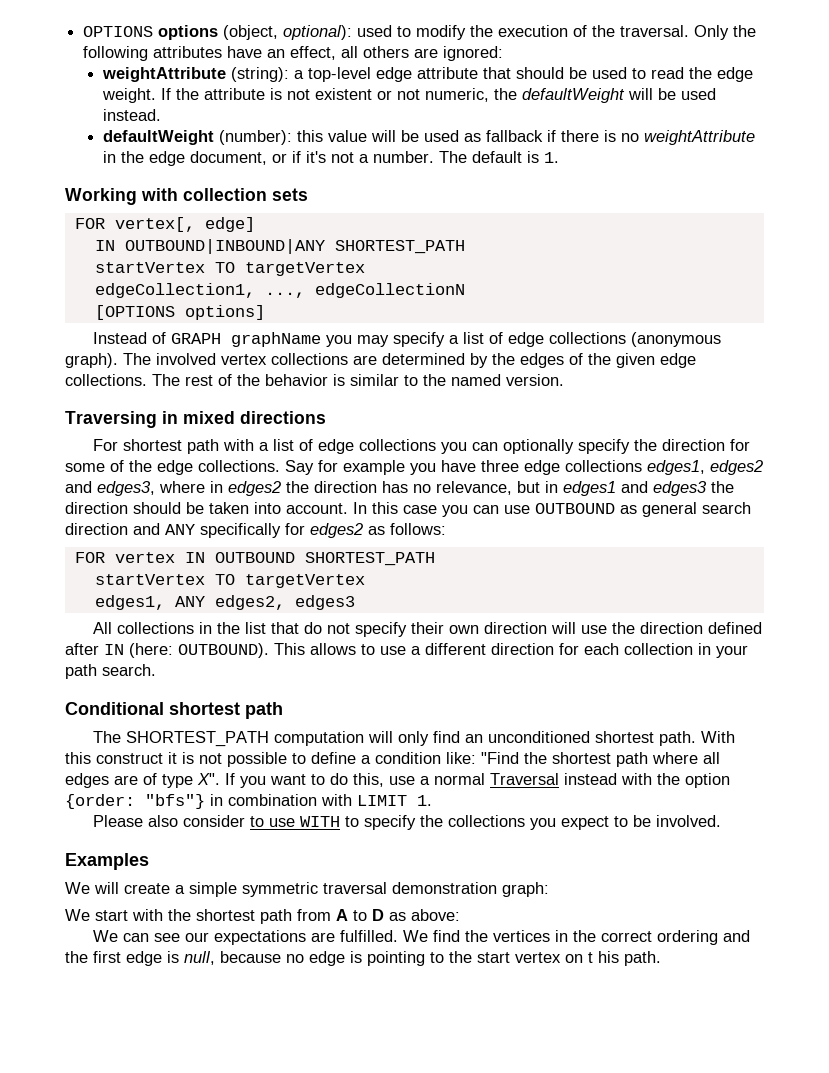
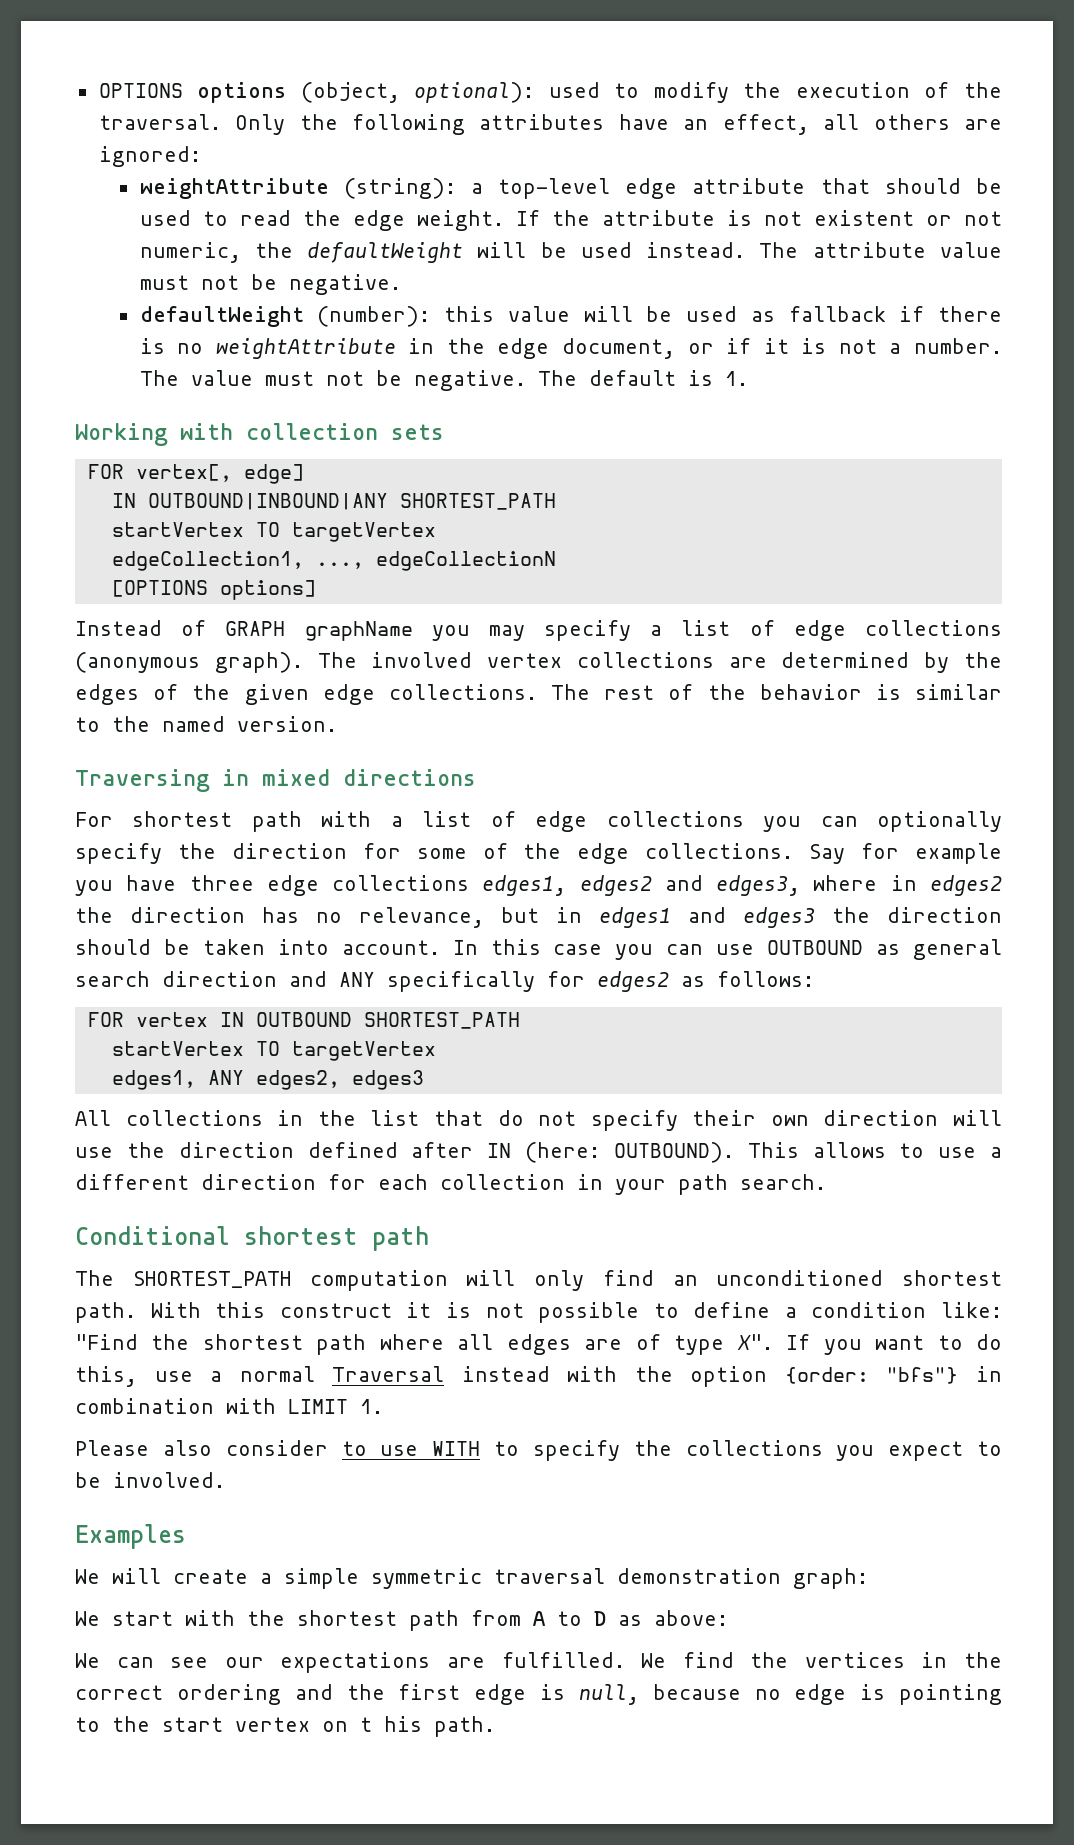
+ The attribute value must not be negative.
- defaultWeight (number): this value will be used as fallback if there is no weightAttribute in the edge document, or if it's not a number.
+ defaultWeight (number): this value will be used as fallback if there is no weightAttribute in the edge document, or if it is not a number.
- The default is 1.
+ The value must not be negative. The default is 1.

